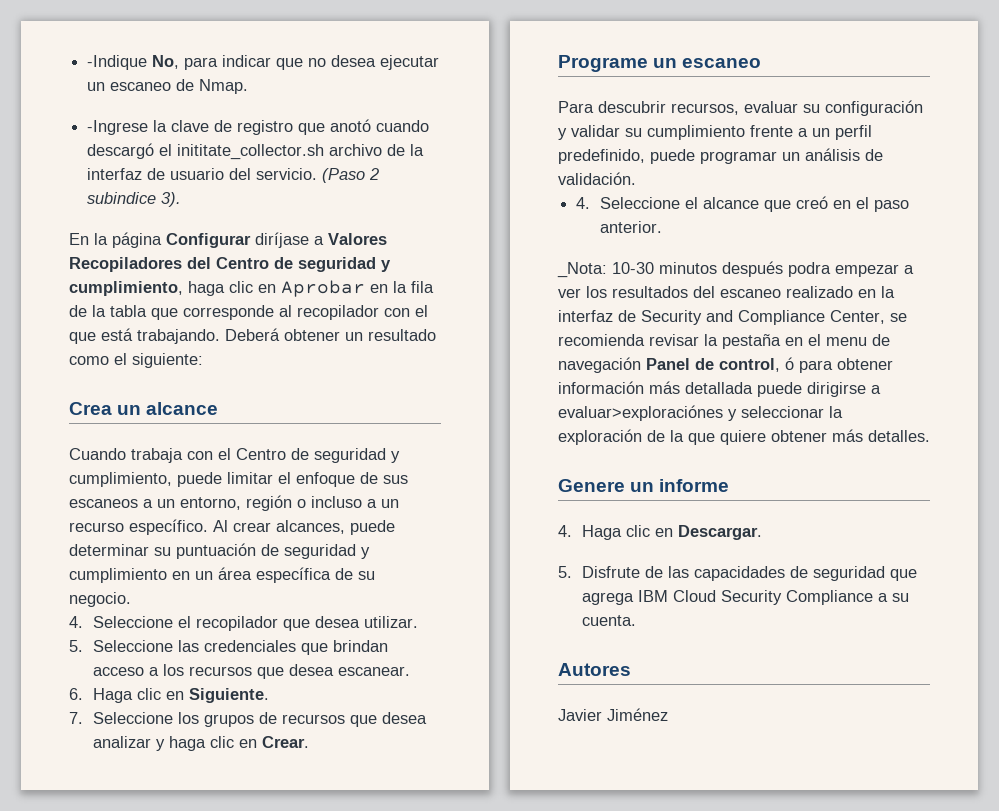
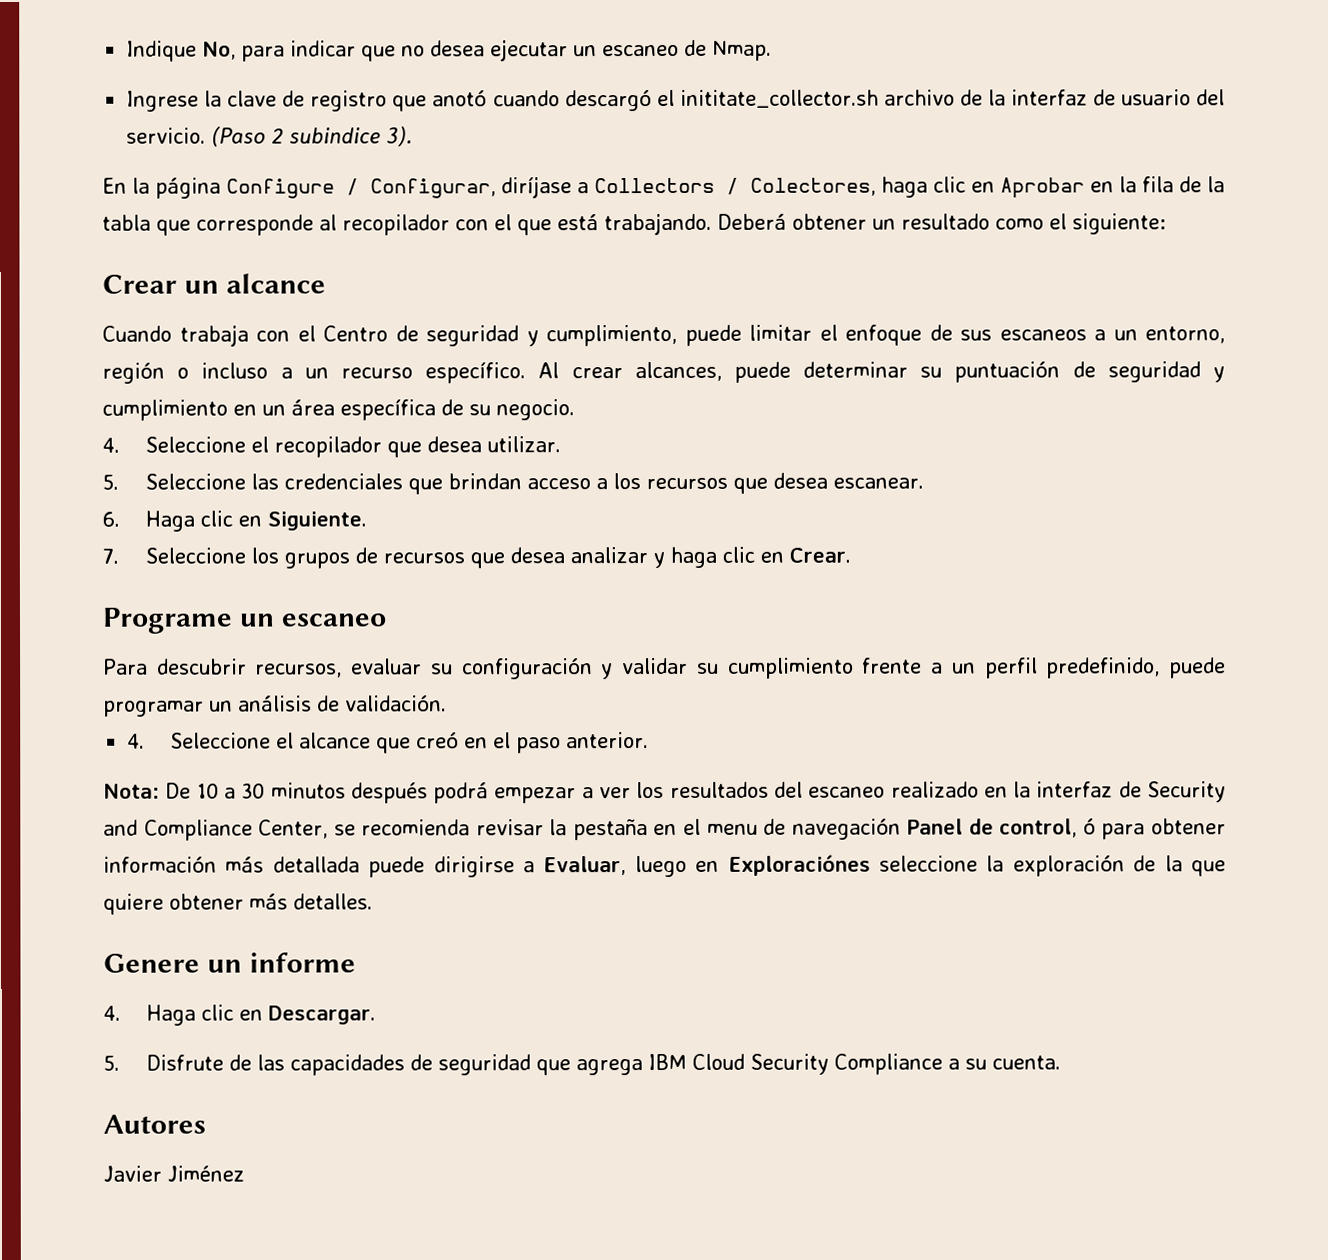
- -Indique No, para indicar que no desea ejecutar un escaneo de Nmap.
+ Indique No, para indicar que no desea ejecutar un escaneo de Nmap.
- -Ingrese la clave de registro que anotó cuando descargó el inititate_collector.sh archivo de la interfaz de usuario del servicio.
+ Ingrese la clave de registro que anotó cuando descargó el inititate_collector.sh archivo de la interfaz de usuario del servicio.
- En la página Configurar diríjase a Valores Recopiladores del Centro de seguridad y cumplimiento, haga clic en Aprobar en la fila de la tabla que corresponde al recopilador con el que está trabajando.
+ En la página Configure / Configurar, diríjase a Collectors / Colectores, haga clic en Aprobar en la fila de la tabla que corresponde al recopilador con el que está trabajando.
- Crea un alcance
+ Crear un alcance
- _Nota: 10-30 minutos después podra empezar a ver los resultados del escaneo realizado en la interfaz de Security and Compliance Center, se recomienda revisar la pestaña en el menu de navegación Panel de control, ó para obtener información más detallada puede dirigirse a evaluar>exploraciónes y seleccionar la exploración de la que quiere obtener más detalles.
+ Nota: De 10 a 30 minutos después podrá empezar a ver los resultados del escaneo realizado en la interfaz de Security and Compliance Center, se recomienda revisar la pestaña en el menu de navegación Panel de control, ó para obtener información más detallada puede dirigirse a Evaluar, luego en Exploraciónes seleccione la exploración de la que quiere obtener más detalles.

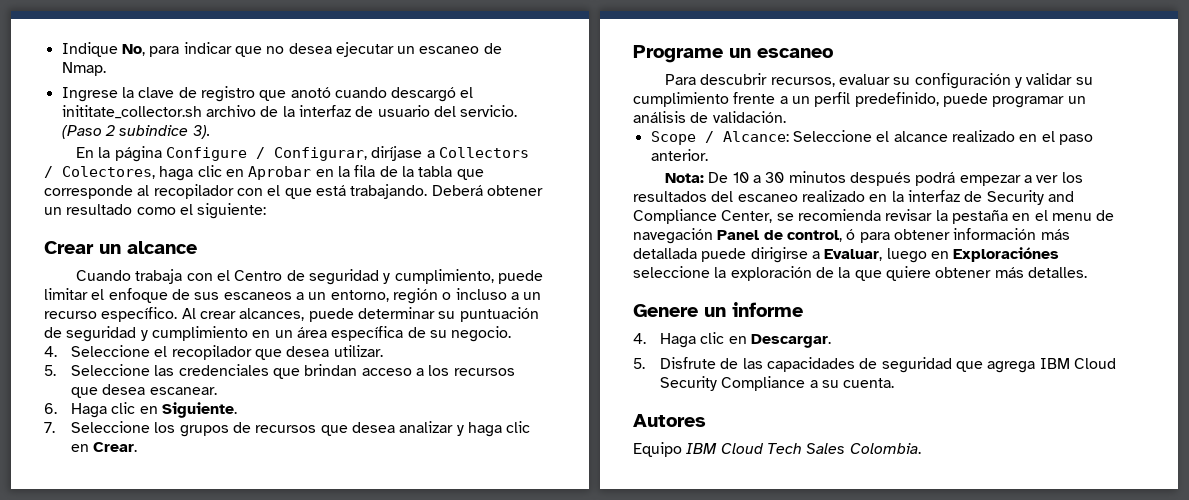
- 4. Seleccione el alcance que creó en el paso anterior.
+ Scope / Alcance: Seleccione el alcance realizado en el paso anterior.
- Javier Jiménez
+ Equipo IBM Cloud Tech Sales Colombia.

